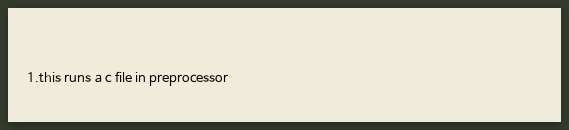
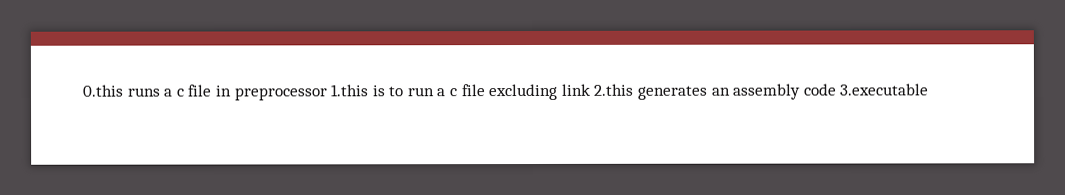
- 1.this runs a c file in preprocessor
+ 0.this runs a c file in preprocessor 1.this is to run a c file excluding link 2.this generates an assembly code 3.executable

